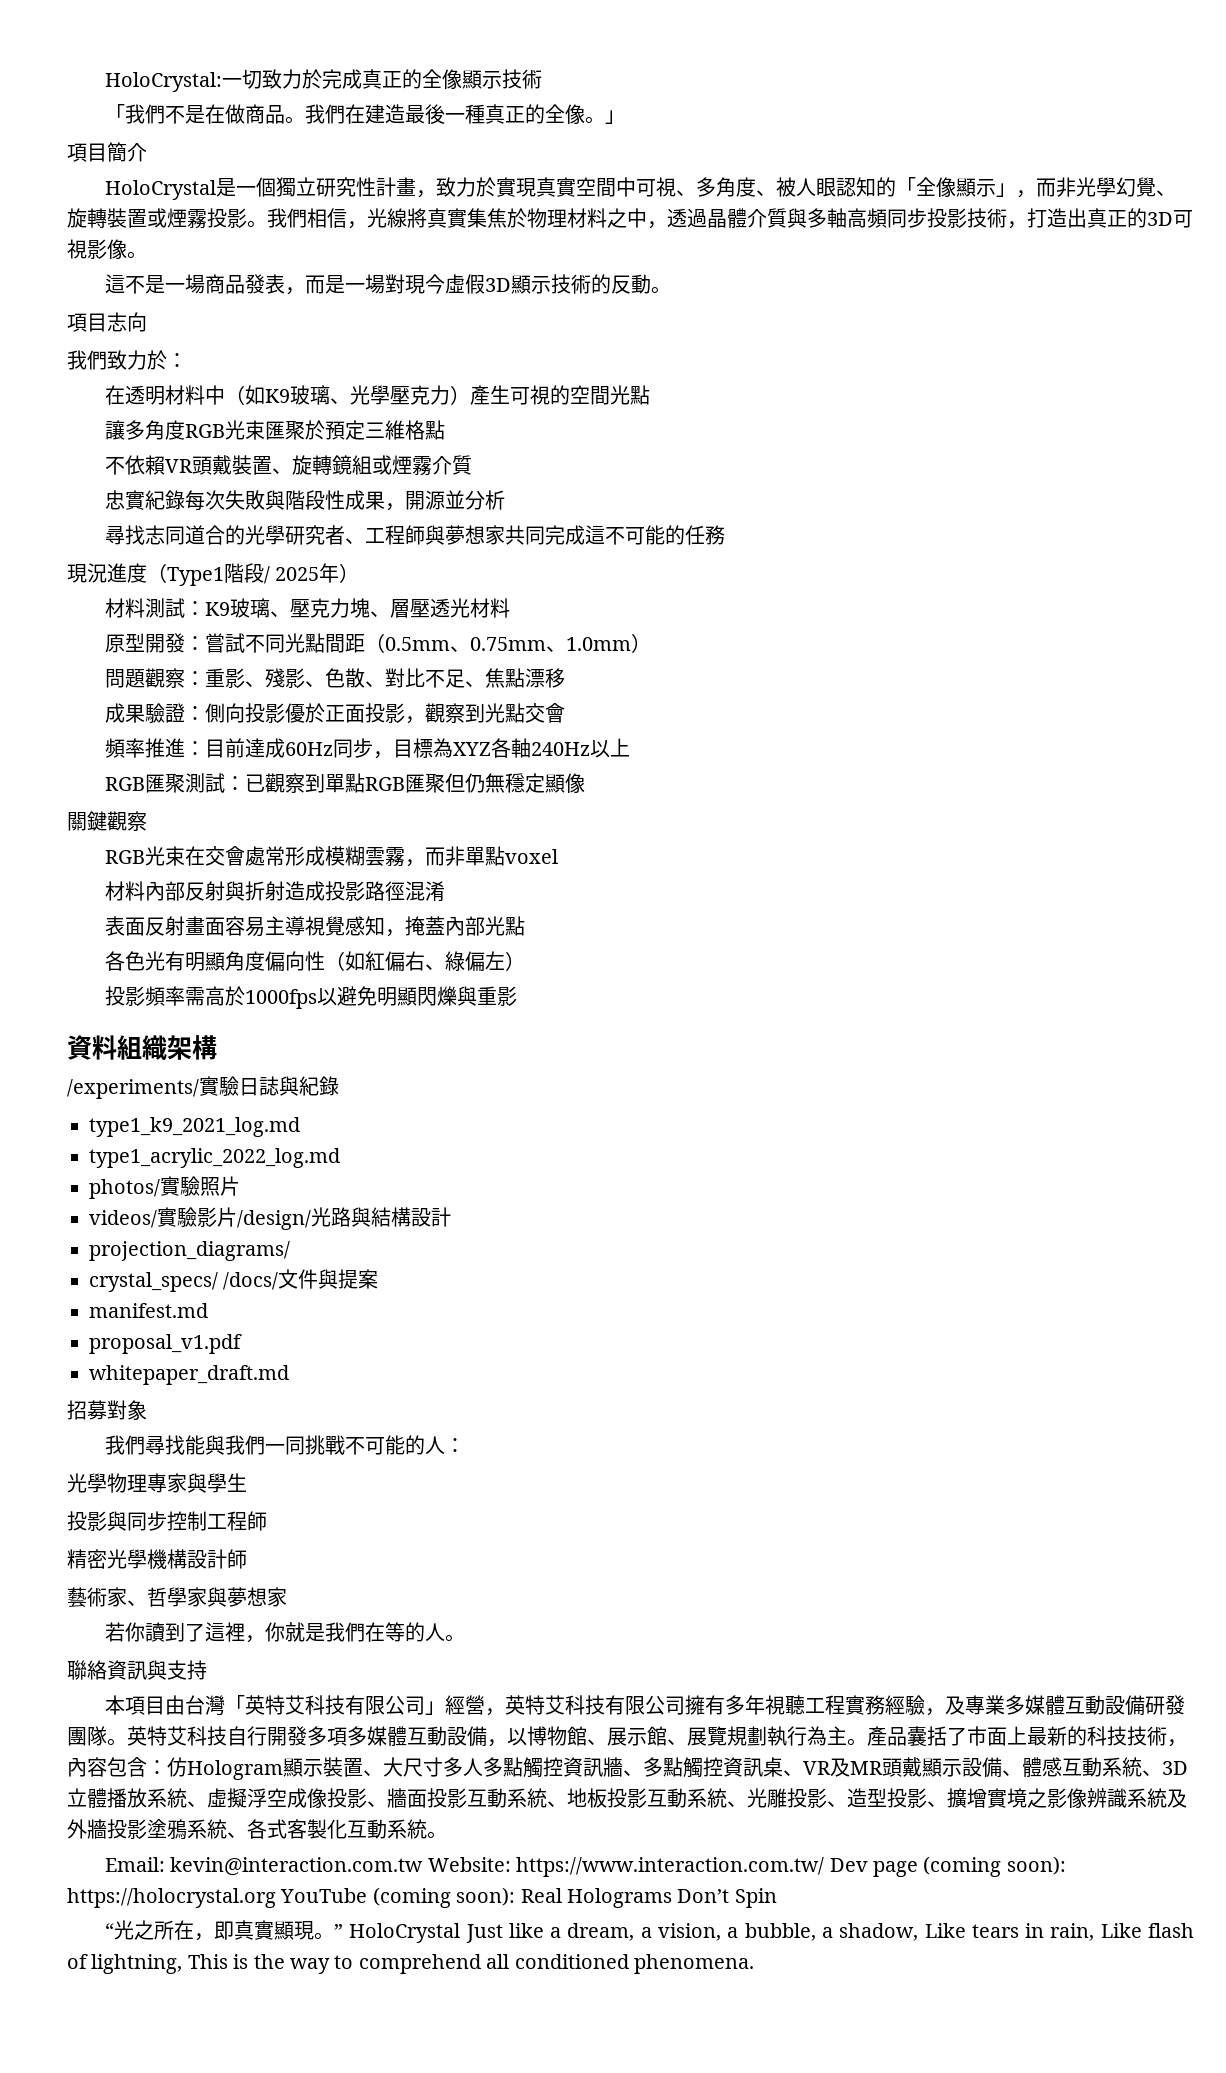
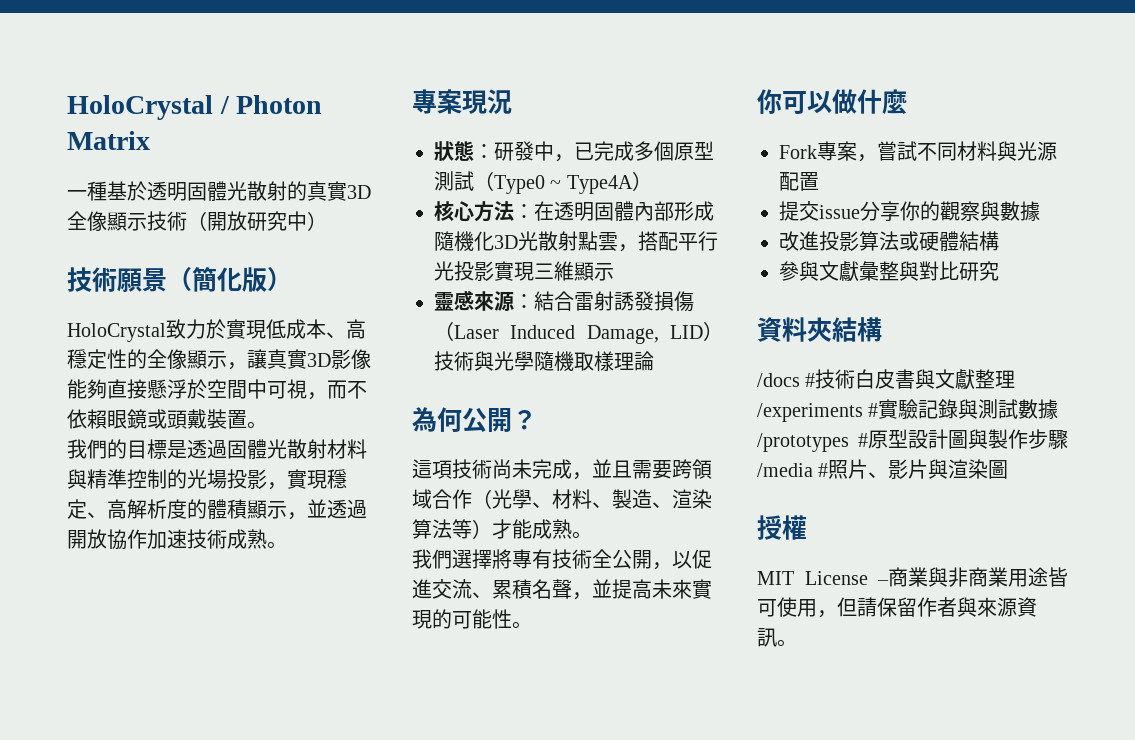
- HoloCrystal:一切致力於完成真正的全像顯示技術
- 「我們不是在做商品。我們在建造最後一種真正的全像。」
- 項目簡介
- HoloCrystal是一個獨立研究性計畫，致力於實現真實空間中可視、多角度、被人眼認知的「全像顯示」，而非光學幻覺、旋轉裝置或煙霧投影。我們相信，光線將真實集焦於物理材料之中，透過晶體介質與多軸高頻同步投影技術，打造出真正的3D可視影像。
- 這不是一場商品發表，而是一場對現今虛假3D顯示技術的反動。
- 項目志向
- 我們致力於：
- 在透明材料中（如K9玻璃、光學壓克力）產生可視的空間光點
- 讓多角度RGB光束匯聚於預定三維格點
- 不依賴VR頭戴裝置、旋轉鏡組或煙霧介質
- 忠實紀錄每次失敗與階段性成果，開源並分析
- 尋找志同道合的光學研究者、工程師與夢想家共同完成這不可能的任務
- 現況進度（Type1階段/ 2025年）
- 材料測試：K9玻璃、壓克力塊、層壓透光材料
- 原型開發：嘗試不同光點間距（0.5mm、0.75mm、1.0mm）
- 問題觀察：重影、殘影、色散、對比不足、焦點漂移
- 成果驗證：側向投影優於正面投影，觀察到光點交會
- 頻率推進：目前達成60Hz同步，目標為XYZ各軸240Hz以上
- RGB匯聚測試：已觀察到單點RGB匯聚但仍無穩定顯像
- 關鍵觀察
- RGB光束在交會處常形成模糊雲霧，而非單點voxel
- 材料內部反射與折射造成投影路徑混淆
- 表面反射畫面容易主導視覺感知，掩蓋內部光點
- 各色光有明顯角度偏向性（如紅偏右、綠偏左）
- 投影頻率需高於1000fps以避免明顯閃爍與重影
+ HoloCrystal / Photon Matrix
+ 一種基於透明固體光散射的真實3D全像顯示技術（開放研究中）
+ 技術願景（簡化版）
+ HoloCrystal致力於實現低成本、高穩定性的全像顯示，讓真實3D影像能夠直接懸浮於空間中可視，而不依賴眼鏡或頭戴裝置。
+ 我們的目標是透過固體光散射材料與精準控制的光場投影，實現穩定、高解析度的體積顯示，並透過開放協作加速技術成熟。
+ 專案現況
+ 狀態：研發中，已完成多個原型測試（Type0 ~ Type4A）
+ 核心方法：在透明固體內部形成隨機化3D光散射點雲，搭配平行光投影實現三維顯示
+ 靈感來源：結合雷射誘發損傷（Laser Induced Damage, LID）技術與光學隨機取樣理論
+ 為何公開？
+ 這項技術尚未完成，並且需要跨領域合作（光學、材料、製造、渲染算法等）才能成熟。
+ 我們選擇將專有技術全公開，以促進交流、累積名聲，並提高未來實現的可能性。
+ 你可以做什麼
+ Fork專案，嘗試不同材料與光源配置
+ 提交issue分享你的觀察與數據
+ 改進投影算法或硬體結構
+ 參與文獻彙整與對比研究
- 資料組織架構
- /experiments/實驗日誌與紀錄
- type1_k9_2021_log.md
- type1_acrylic_2022_log.md
- photos/實驗照片
- videos/實驗影片/design/光路與結構設計
- projection_diagrams/
- crystal_specs/ /docs/文件與提案
- manifest.md
- proposal_v1.pdf
- whitepaper_draft.md
- 招募對象
- 我們尋找能與我們一同挑戰不可能的人：
- 光學物理專家與學生
- 投影與同步控制工程師
- 精密光學機構設計師
- 藝術家、哲學家與夢想家
- 若你讀到了這裡，你就是我們在等的人。
- 聯絡資訊與支持
- 本項目由台灣「英特艾科技有限公司」經營，英特艾科技有限公司擁有多年視聽工程實務經驗，及專業多媒體互動設備研發團隊。英特艾科技自行開發多項多媒體互動設備，以博物館、展示館、展覽規劃執行為主。產品囊括了市面上最新的科技技術，內容包含：仿Hologram顯示裝置、大尺寸多人多點觸控資訊牆、多點觸控資訊桌、VR及MR頭戴顯示設備、體感互動系統、3D立體播放系統、虛擬浮空成像投影、牆面投影互動系統、地板投影互動系統、光雕投影、造型投影、擴增實境之影像辨識系統及外牆投影塗鴉系統、各式客製化互動系統。
- Email: kevin@interaction.com.tw Website: https://www.interaction.com.tw/ Dev page (coming soon): https://holocrystal.org YouTube (coming soon): Real Holograms Don’t Spin
- “光之所在，即真實顯現。” HoloCrystal Just like a dream, a vision, a bubble, a shadow, Like tears in rain, Like flash of lightning, This is the way to comprehend all conditioned phenomena.
+ 資料夾結構
+ /docs #技術白皮書與文獻整理/experiments #實驗記錄與測試數據/prototypes #原型設計圖與製作步驟/media #照片、影片與渲染圖
+ 授權
+ MIT License –商業與非商業用途皆可使用，但請保留作者與來源資訊。

